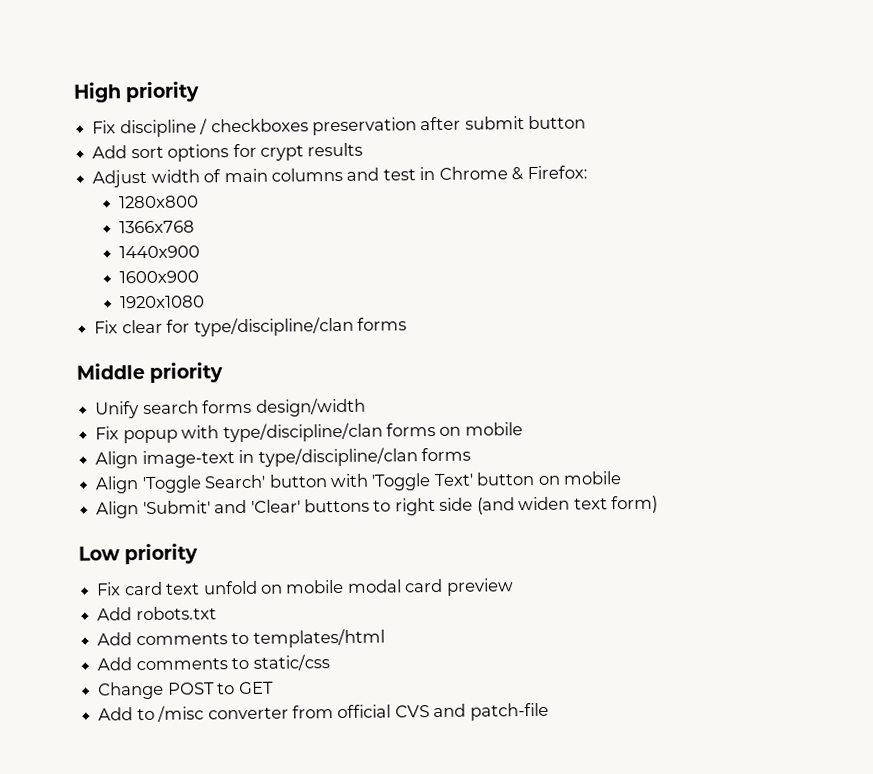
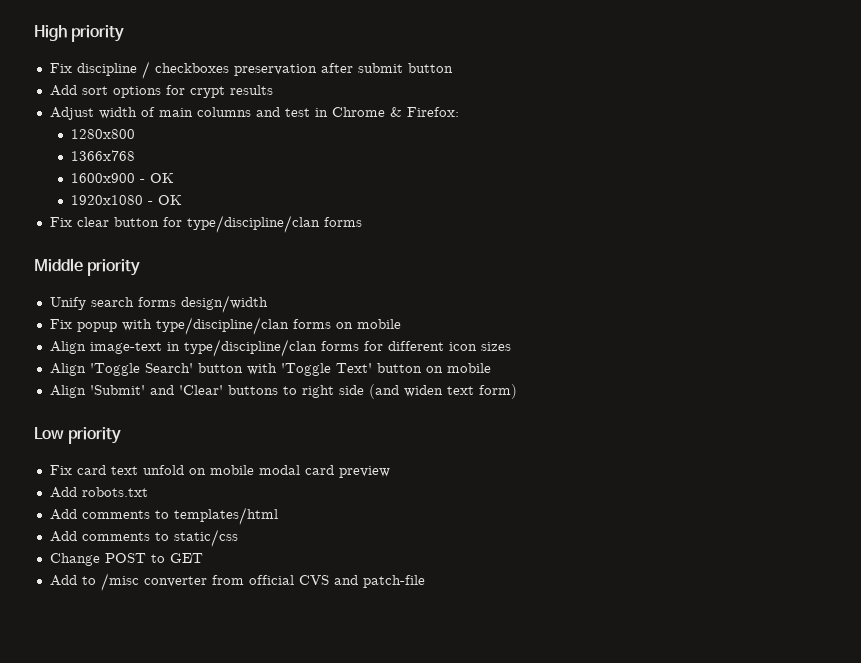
- 1440x900
- 1600x900
+ 1600x900 - OK
- 1920x1080
+ 1920x1080 - OK
- Fix clear for type/discipline/clan forms
+ Fix clear button for type/discipline/clan forms
- Align image-text in type/discipline/clan forms
+ Align image-text in type/discipline/clan forms for different icon sizes

